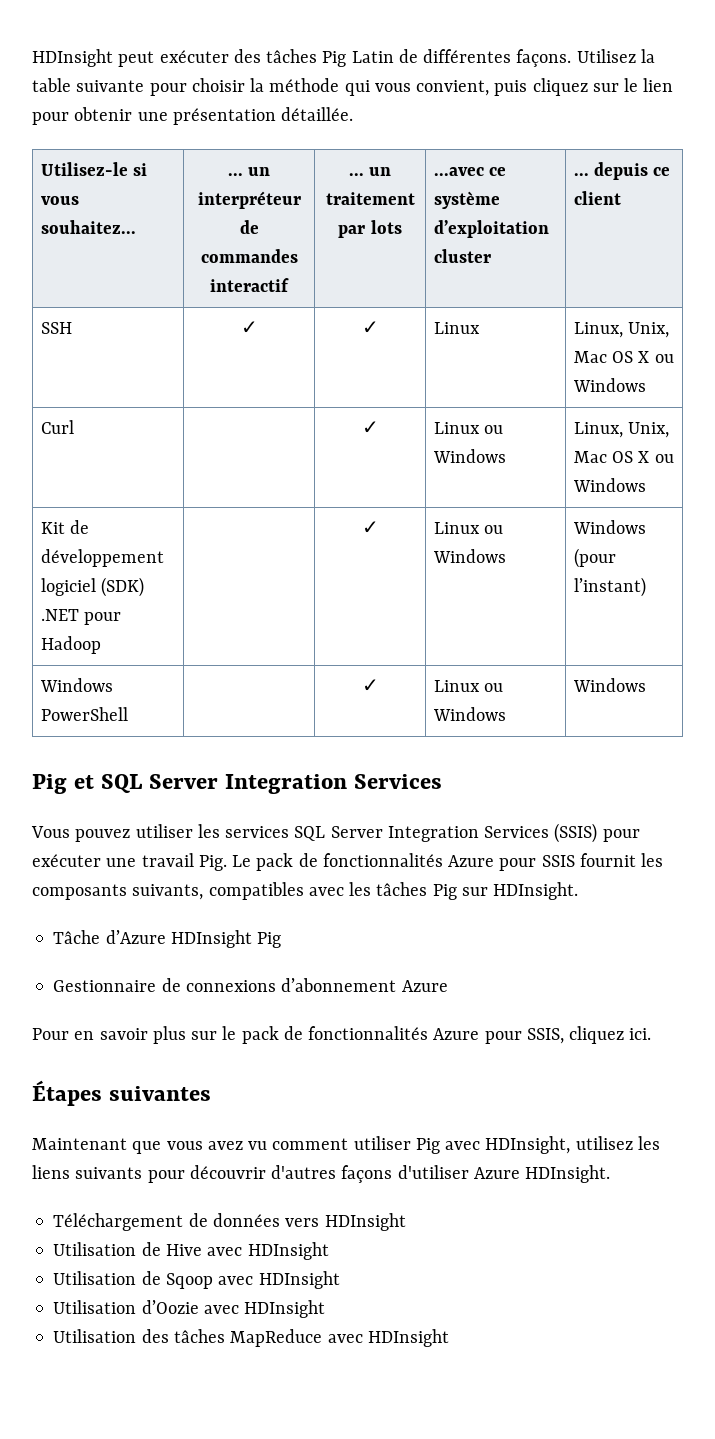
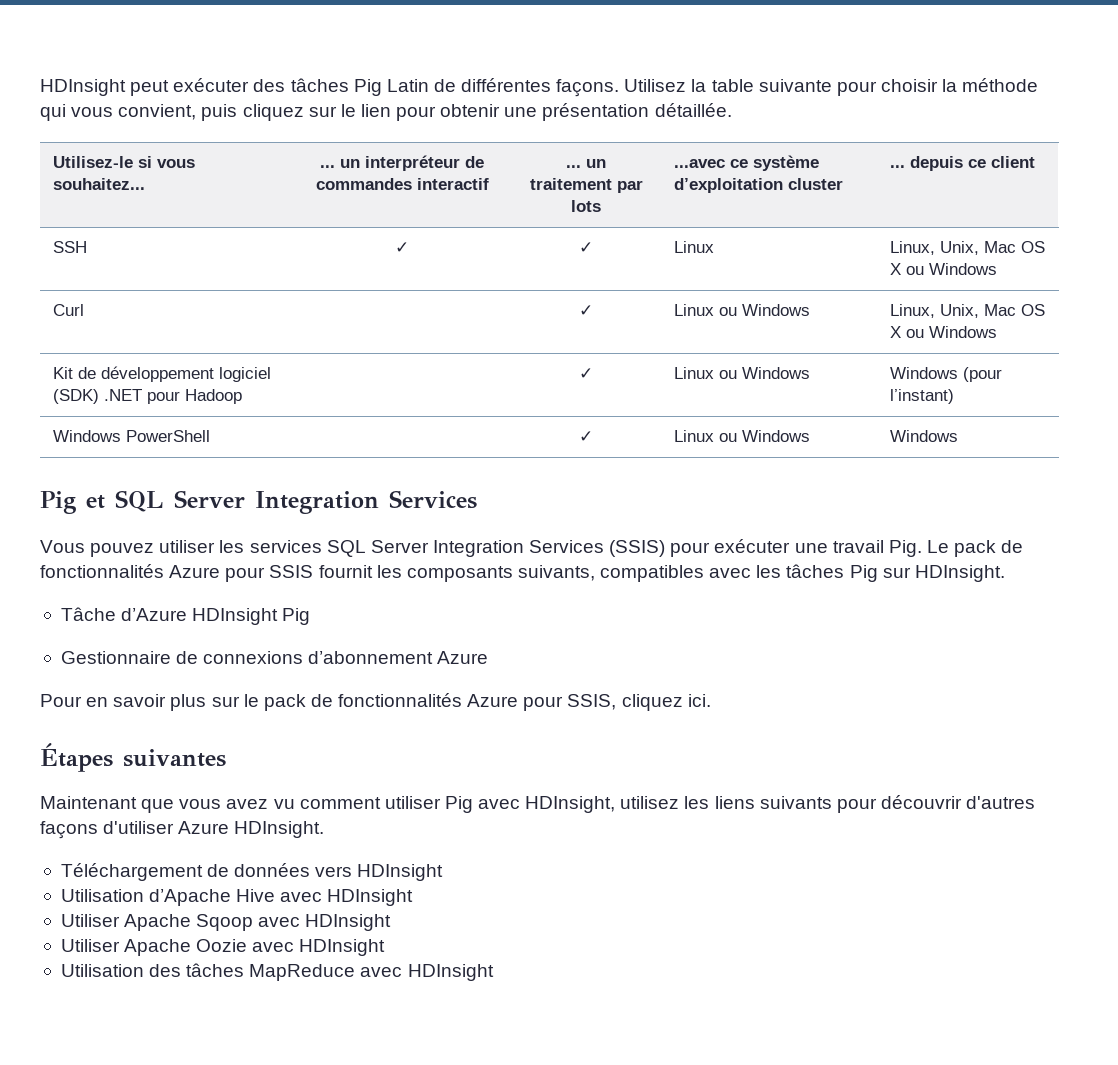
- Utilisation de Hive avec HDInsight
+ Utilisation d’Apache Hive avec HDInsight
- Utilisation de Sqoop avec HDInsight
+ Utiliser Apache Sqoop avec HDInsight
- Utilisation d’Oozie avec HDInsight
+ Utiliser Apache Oozie avec HDInsight

